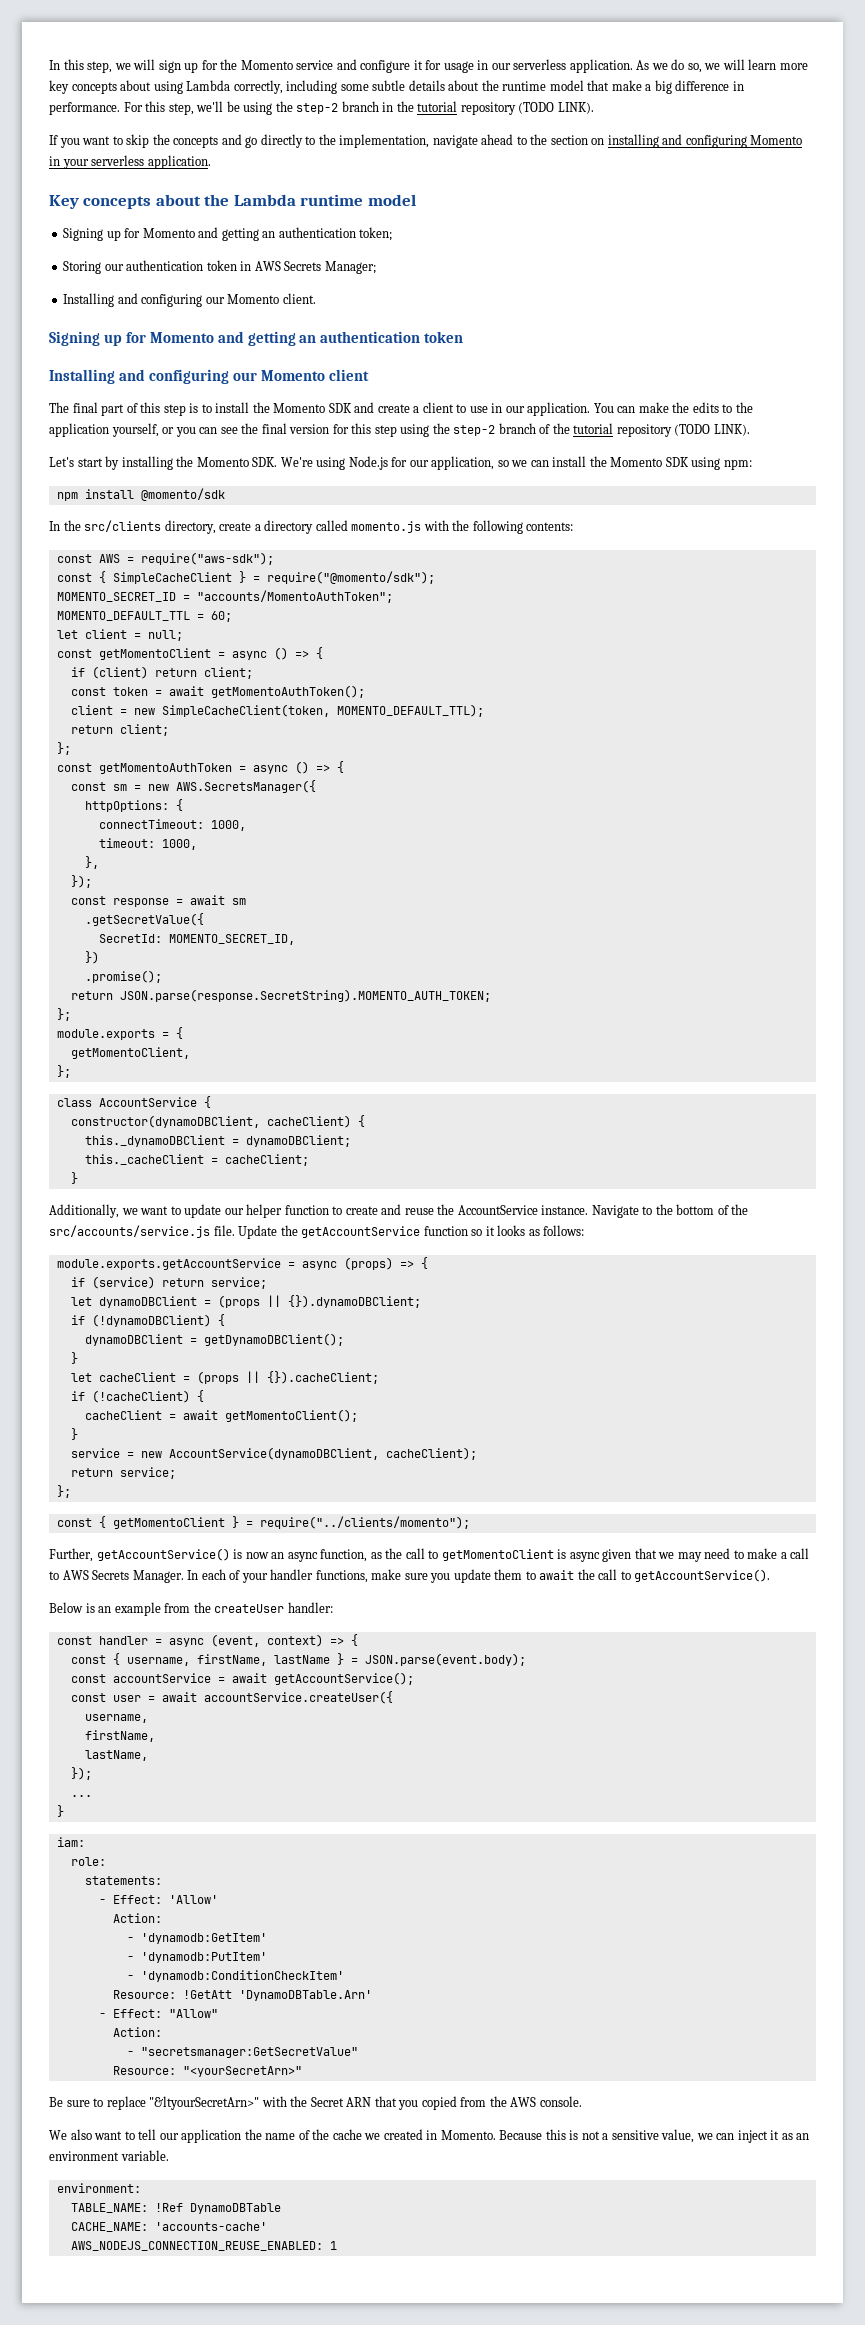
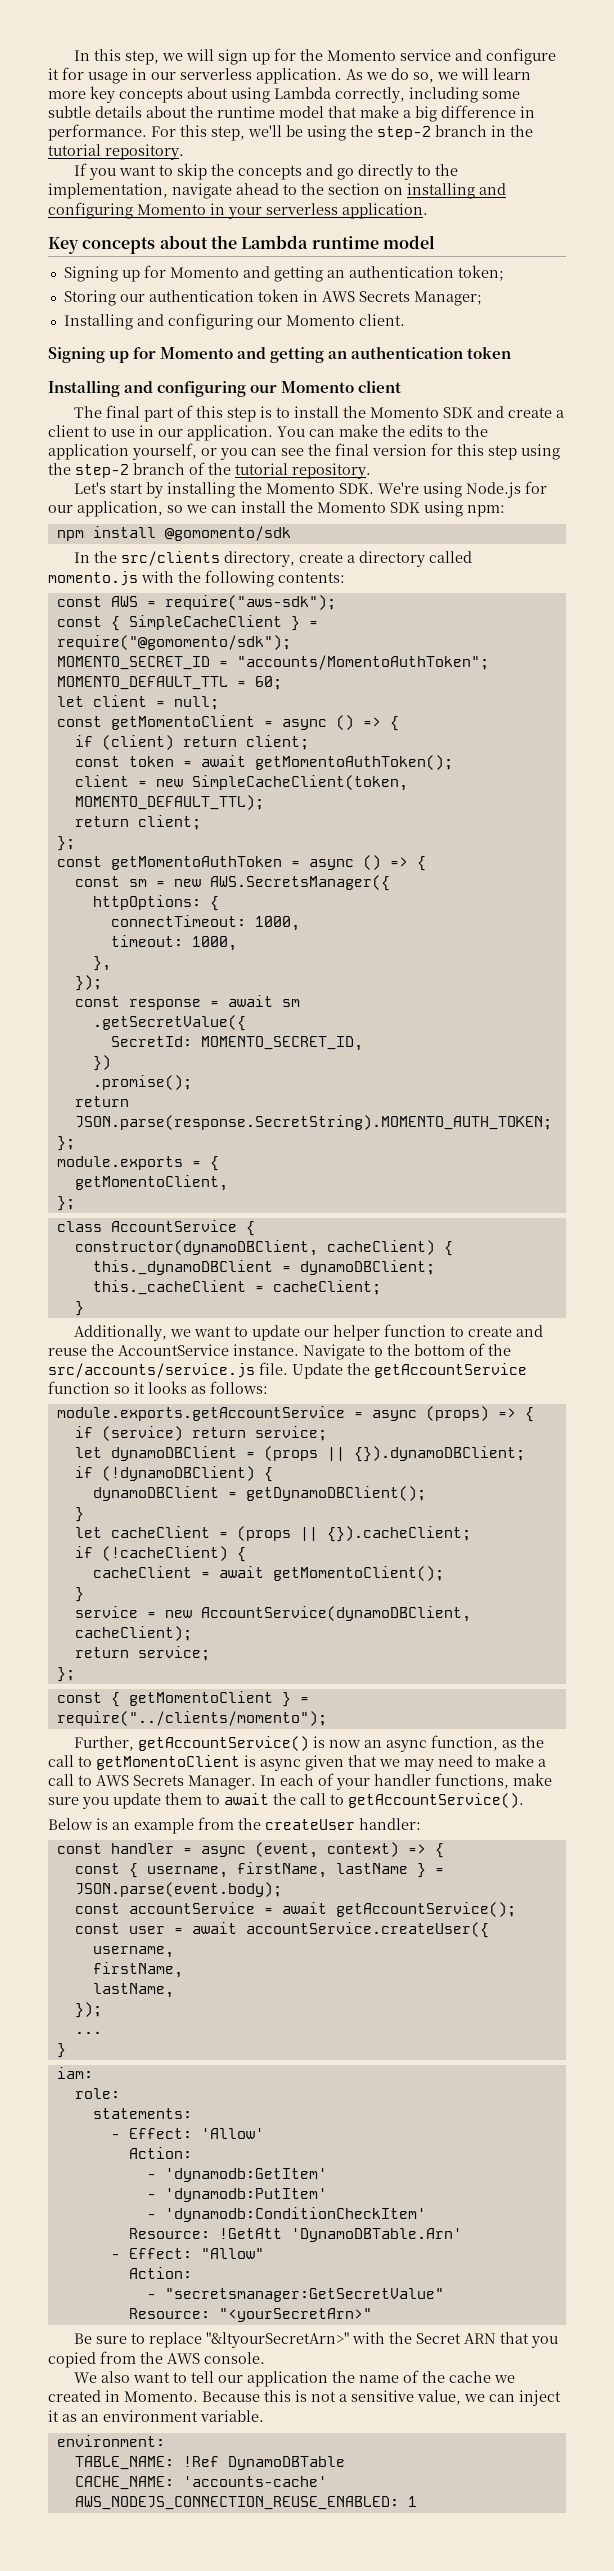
- For this step, we'll be using the step-2 branch in the tutorial repository (TODO LINK).
+ For this step, we'll be using the step-2 branch in the tutorial repository.
- You can make the edits to the application yourself, or you can see the final version for this step using the step-2 branch of the tutorial repository (TODO LINK).
+ You can make the edits to the application yourself, or you can see the final version for this step using the step-2 branch of the tutorial repository.
- npm install @momento/sdk
+ npm install @gomomento/sdk
- const { SimpleCacheClient } = require("@momento/sdk");
+ const { SimpleCacheClient } = require("@gomomento/sdk");

